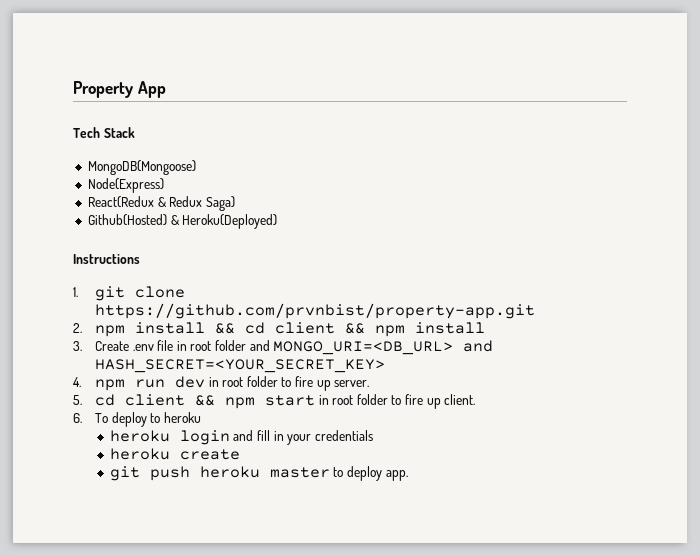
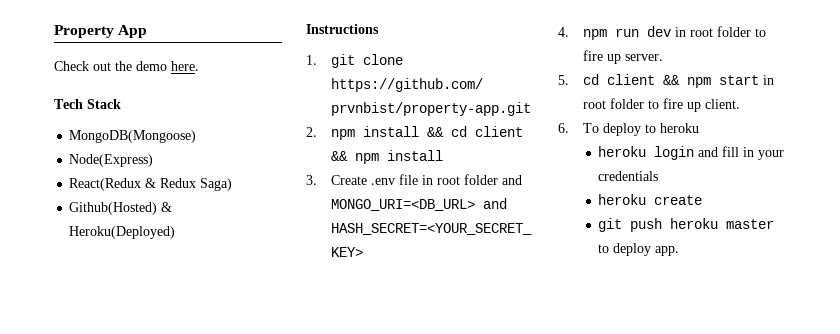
+ Check out the demo here.

